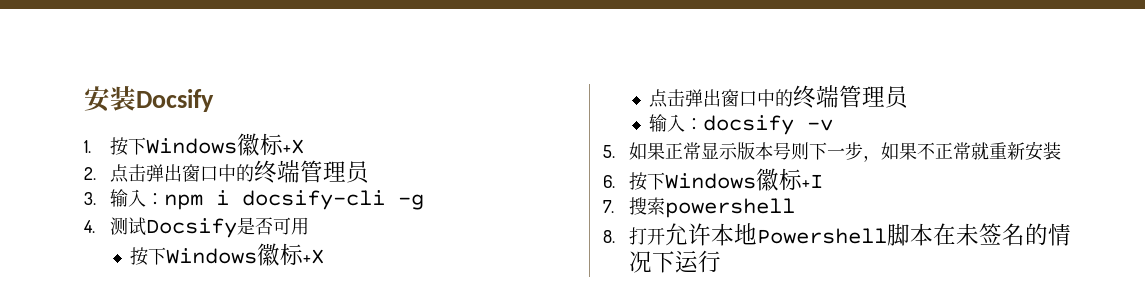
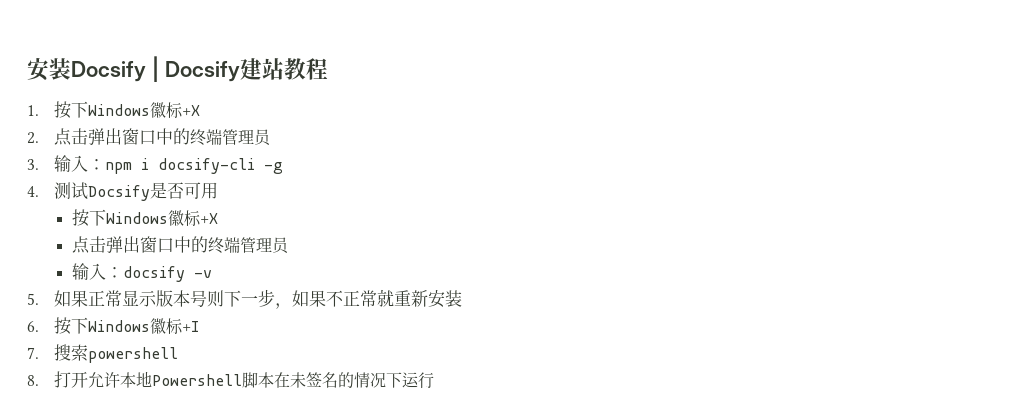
- 安装Docsify
+ 安装Docsify | Docsify建站教程

